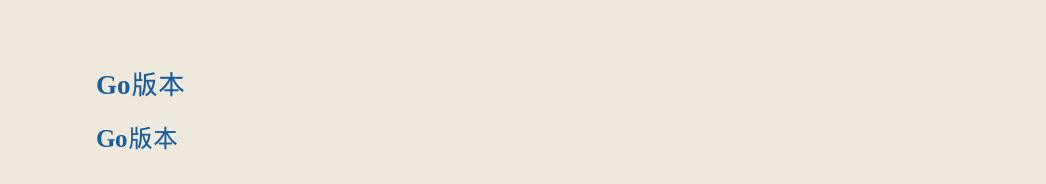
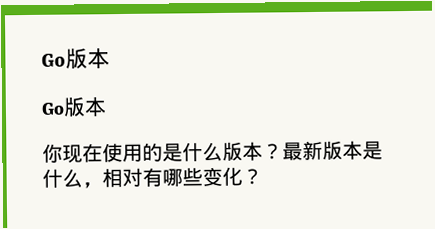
+ 你现在使用的是什么版本？最新版本是什么，相对有哪些变化？

